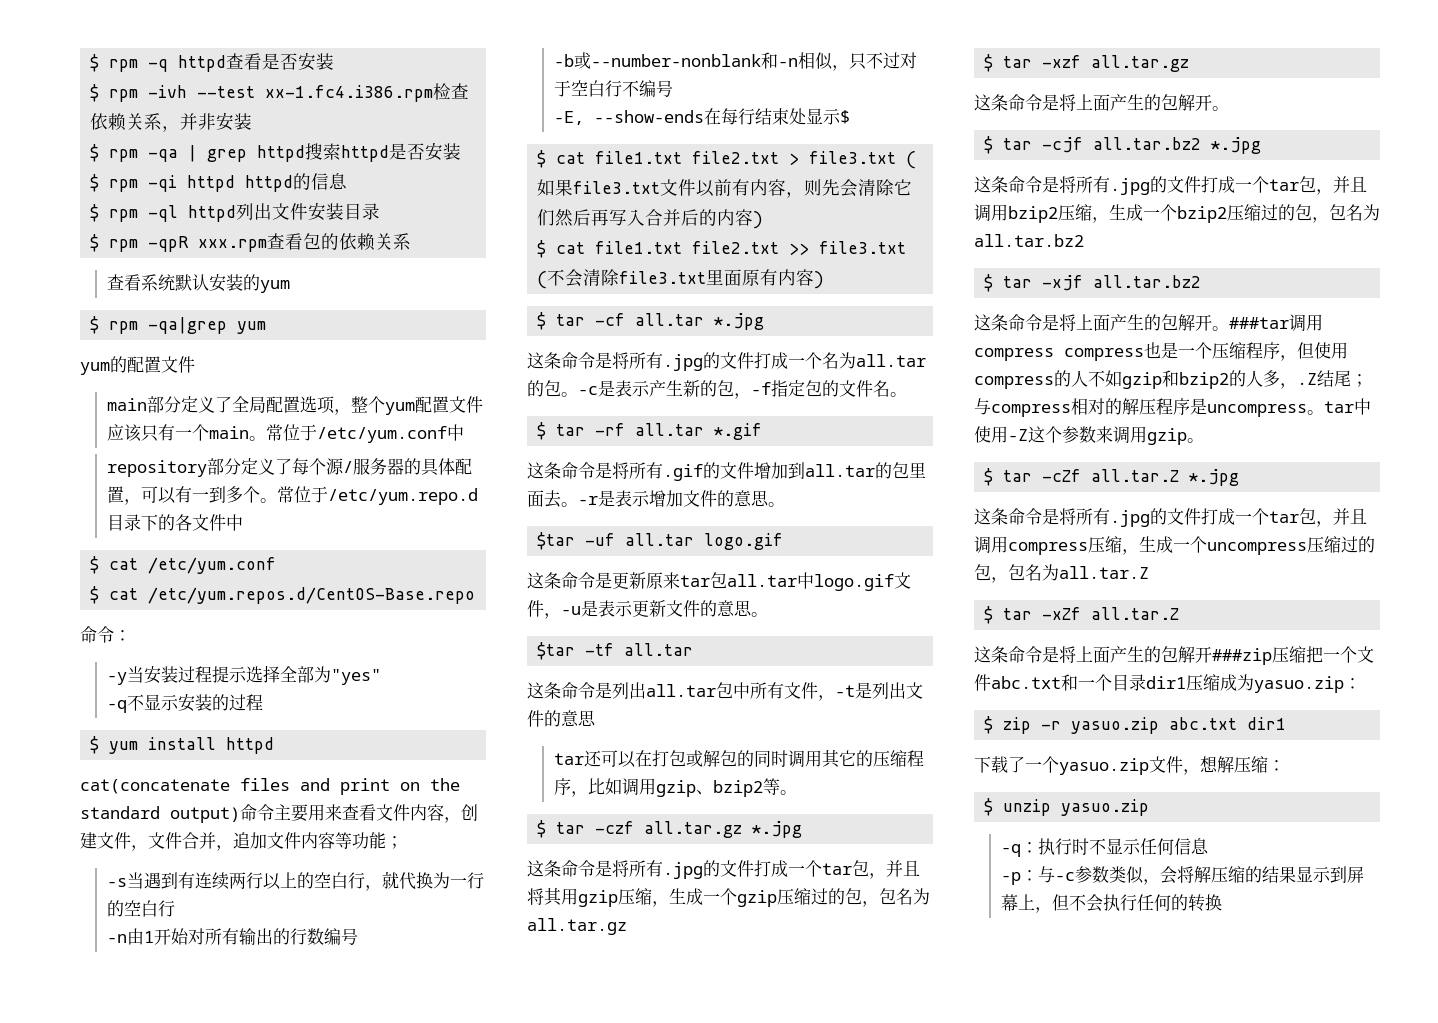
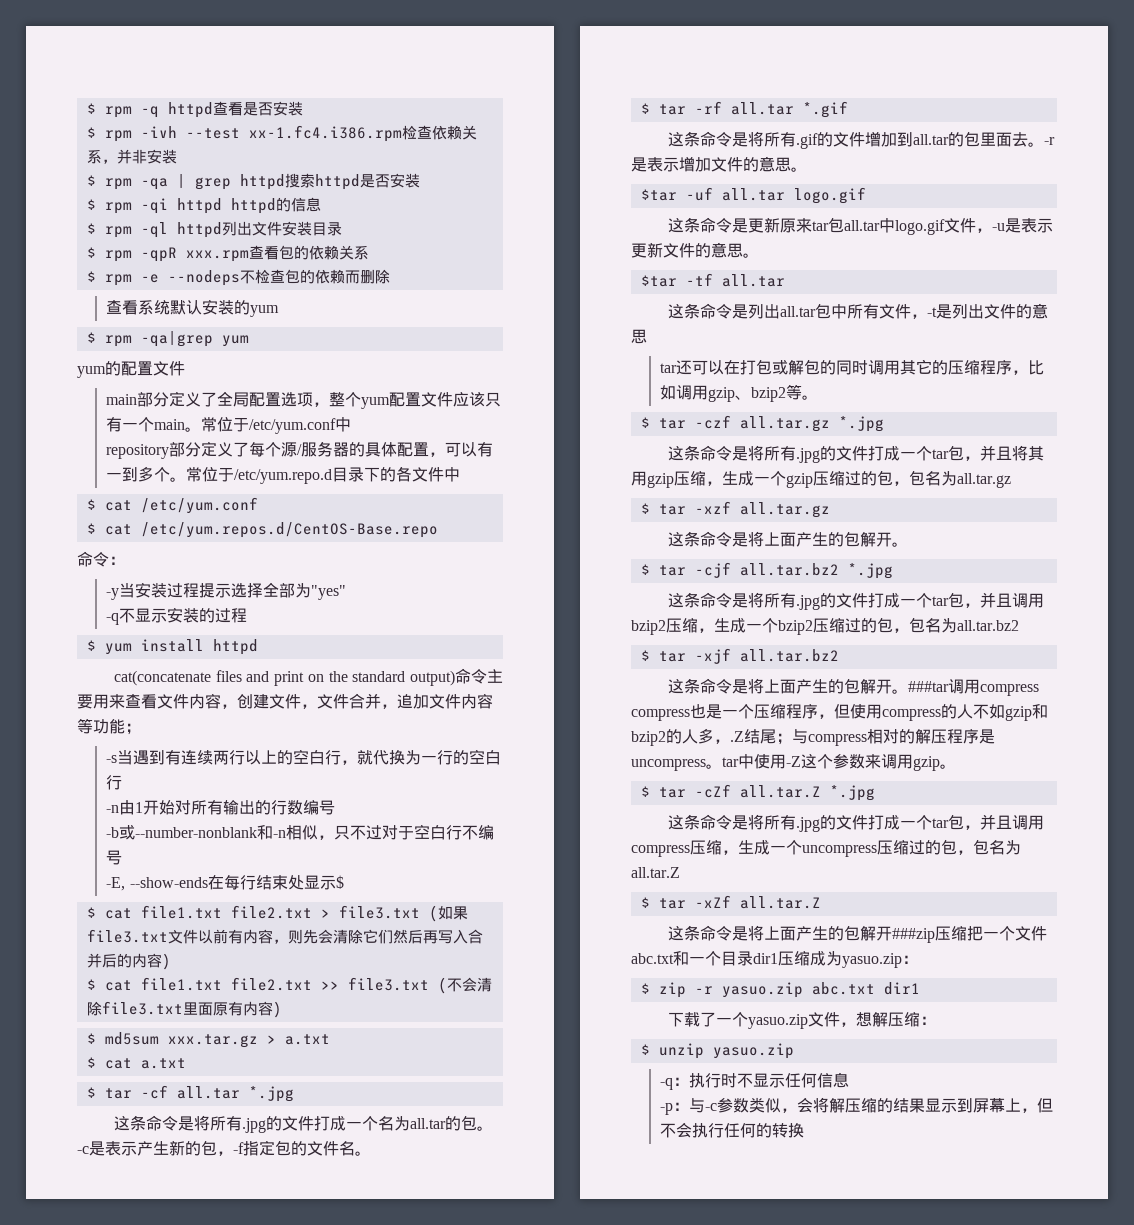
+ $ rpm -e --nodeps不检查包的依赖而删除
+ $ md5sum xxx.tar.gz > a.txt
+ $ cat a.txt

